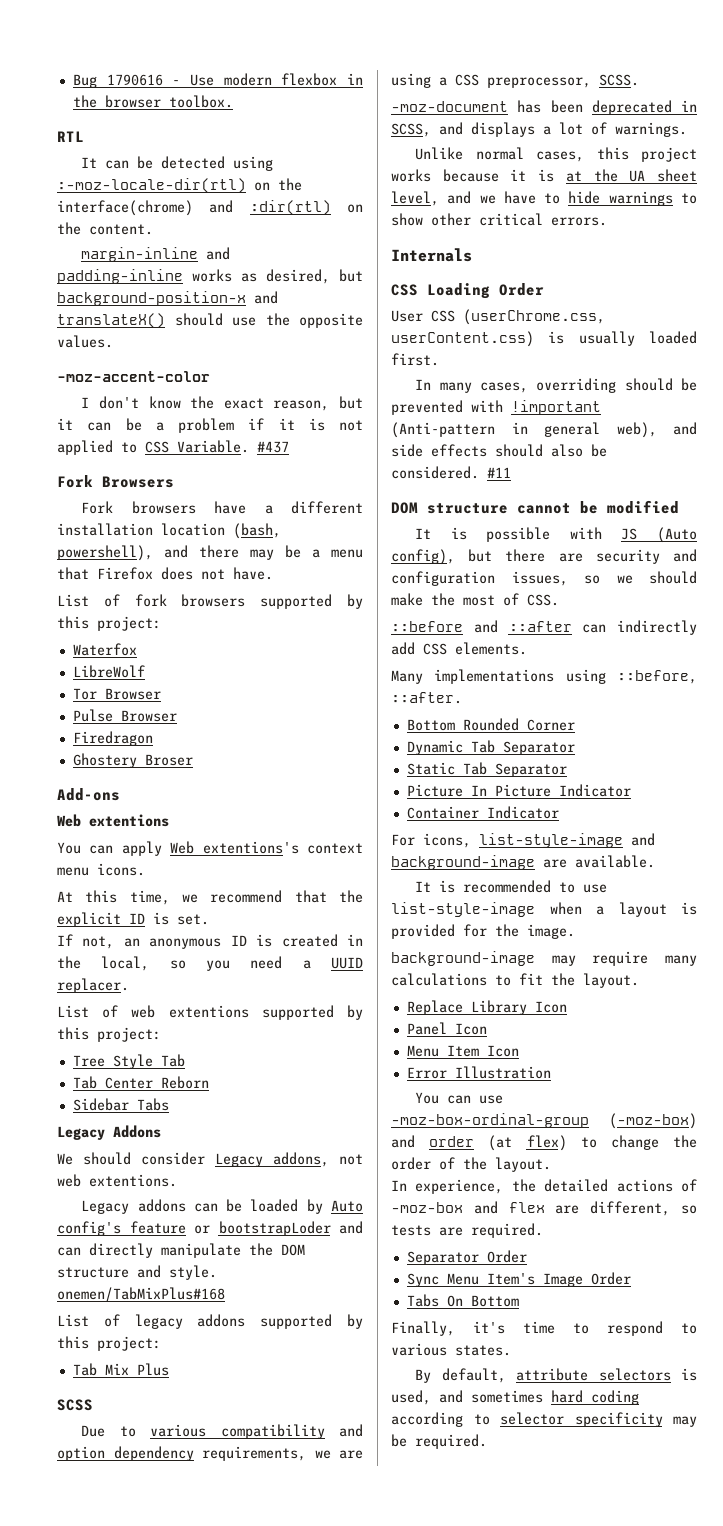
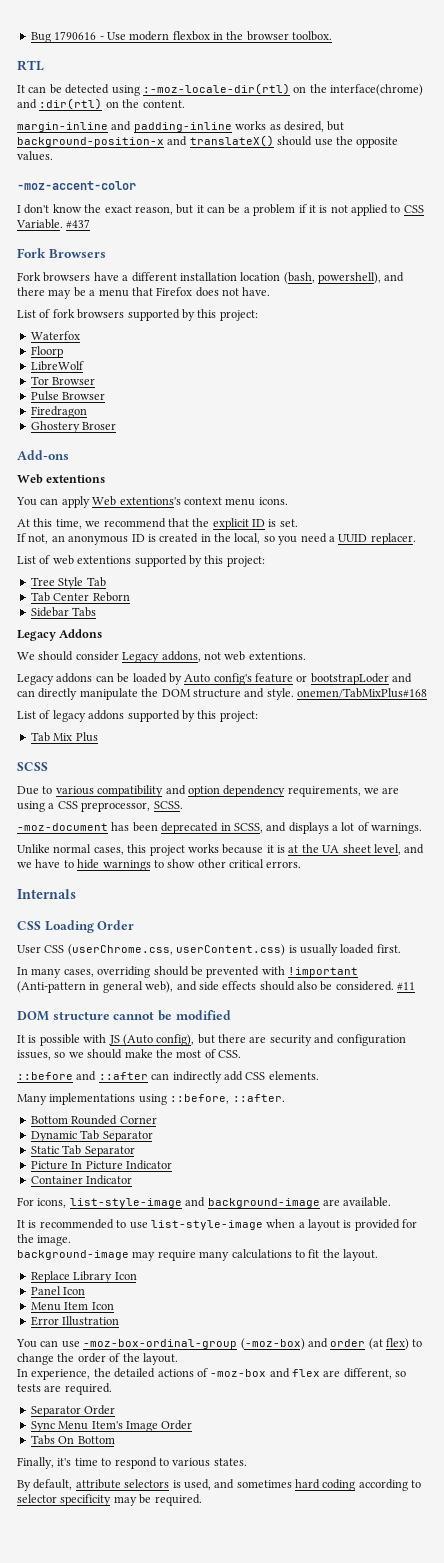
+ Floorp

